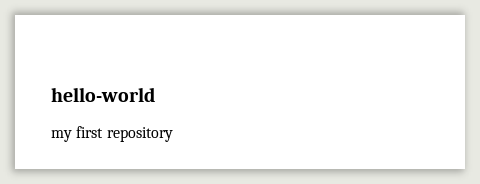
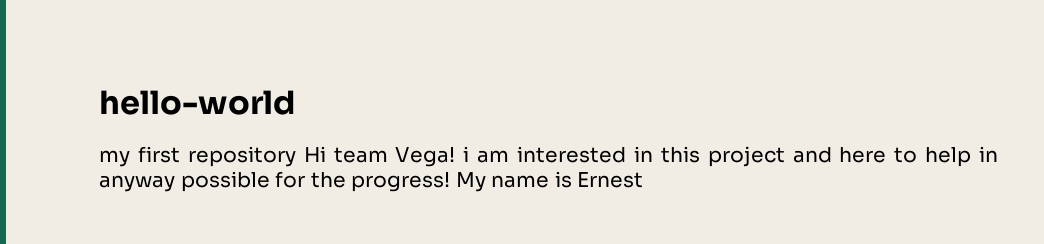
- my first repository
+ my first repository Hi team Vega! i am interested in this project and here to help in anyway possible for the progress! My name is Ernest

